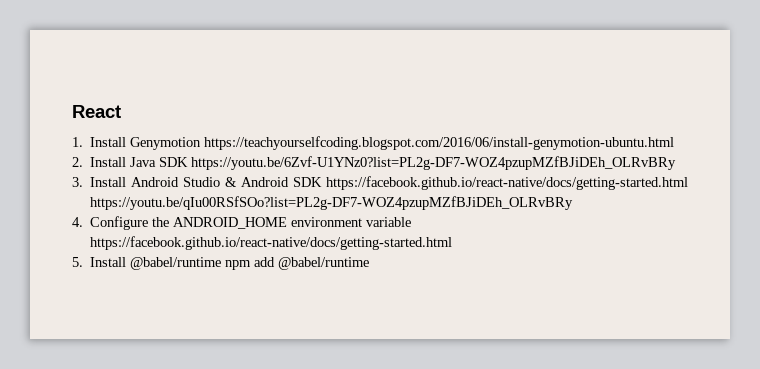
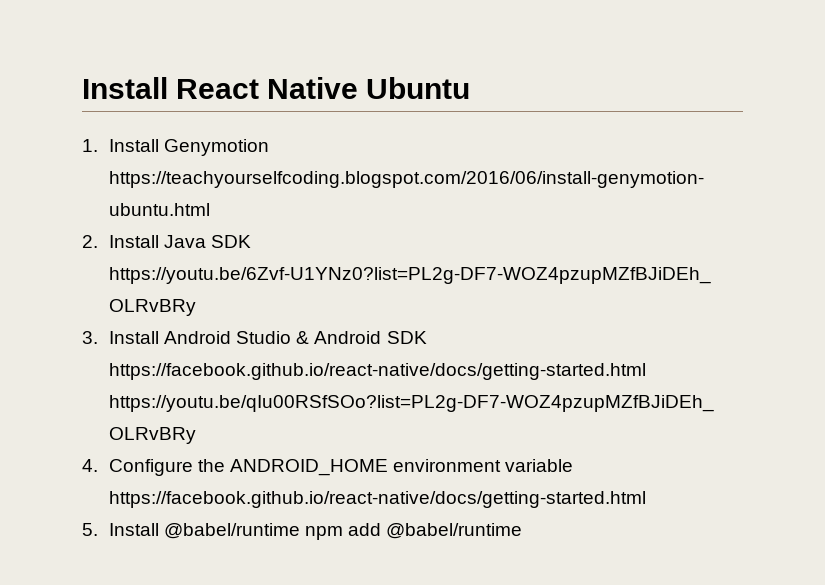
- React
+ Install React Native Ubuntu

